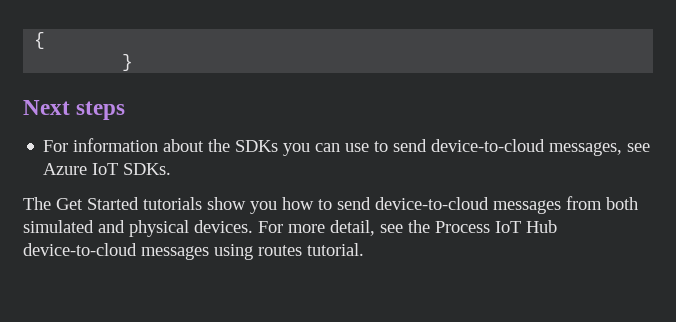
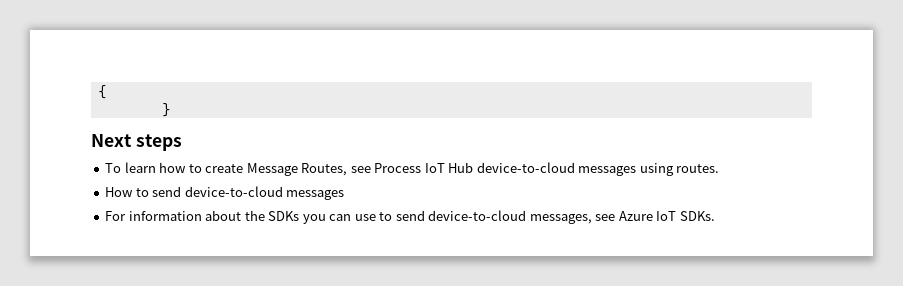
+ To learn how to create Message Routes, see Process IoT Hub device-to-cloud messages using routes.
+ How to send device-to-cloud messages
- The Get Started tutorials show you how to send device-to-cloud messages from both simulated and physical devices. For more detail, see the Process IoT Hub device-to-cloud messages using routes tutorial.

